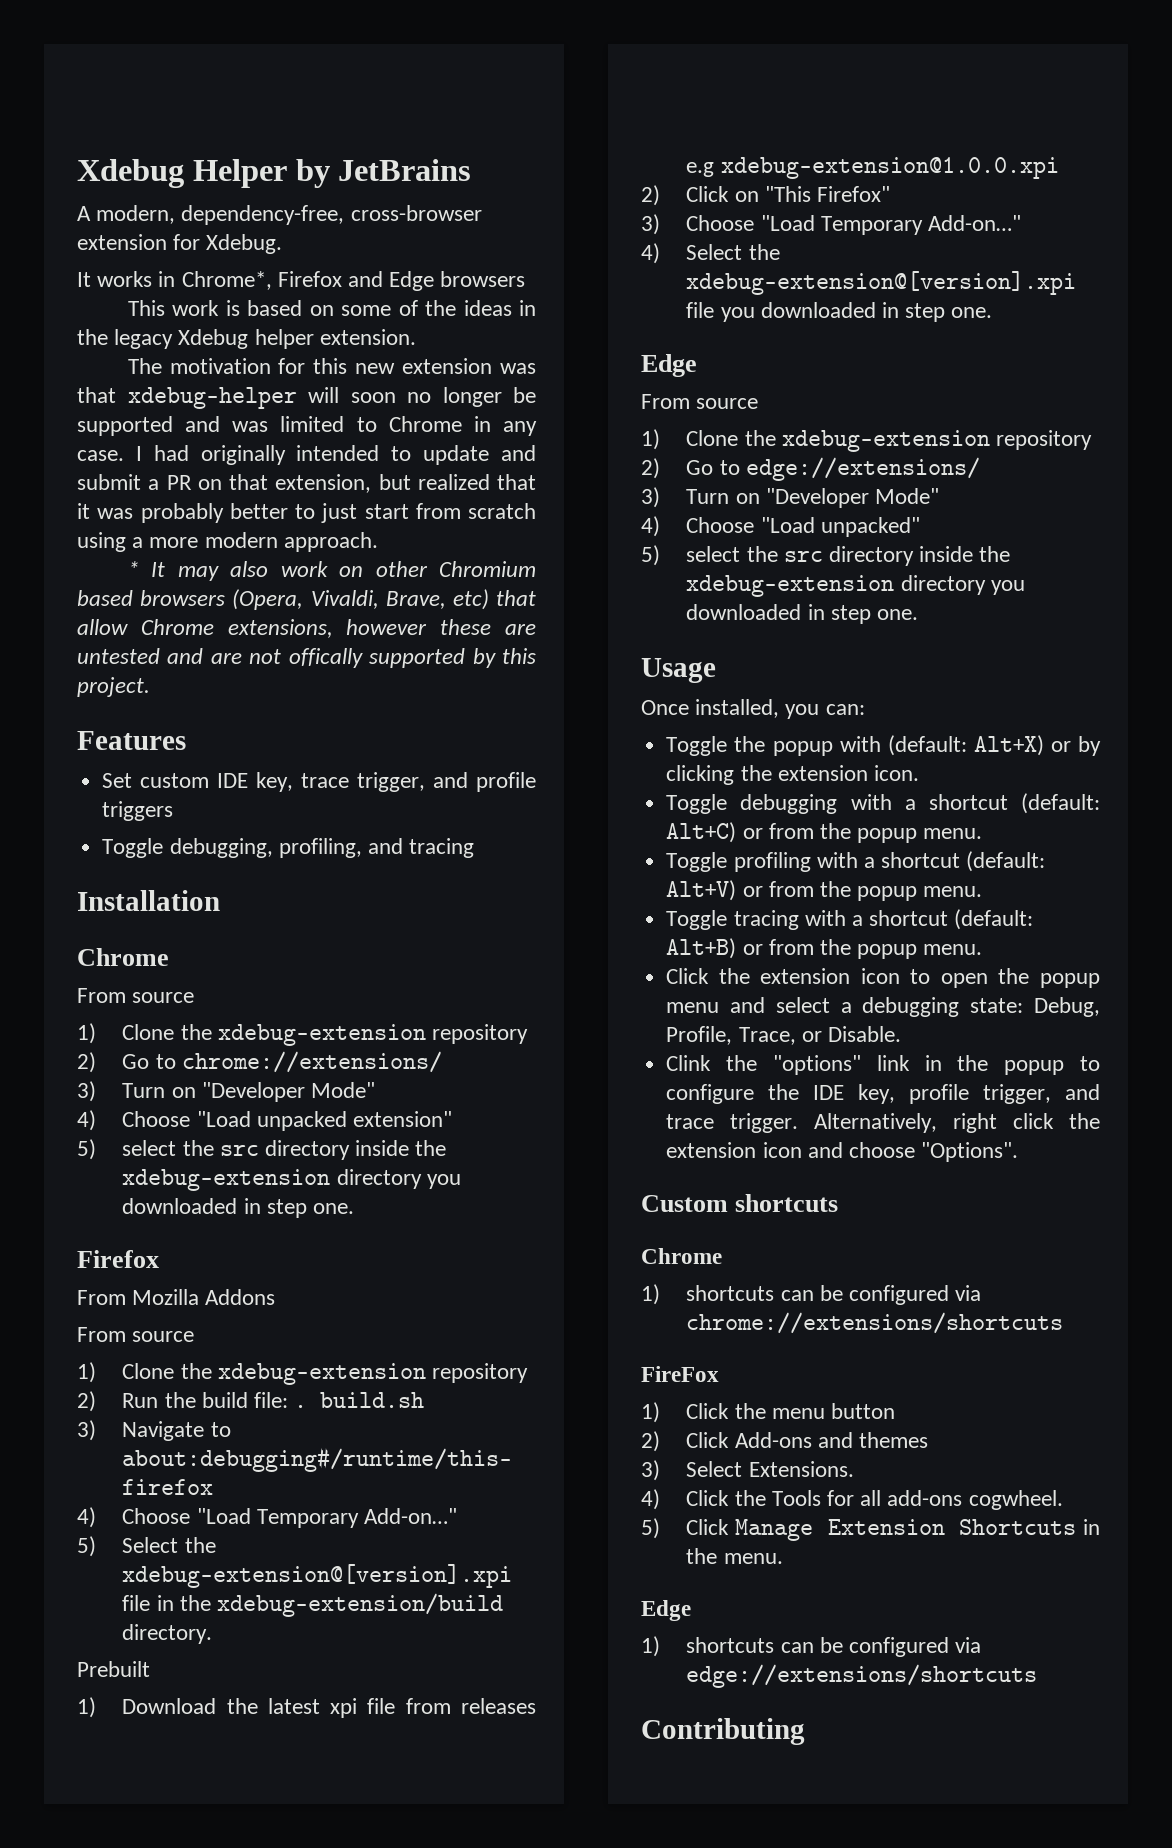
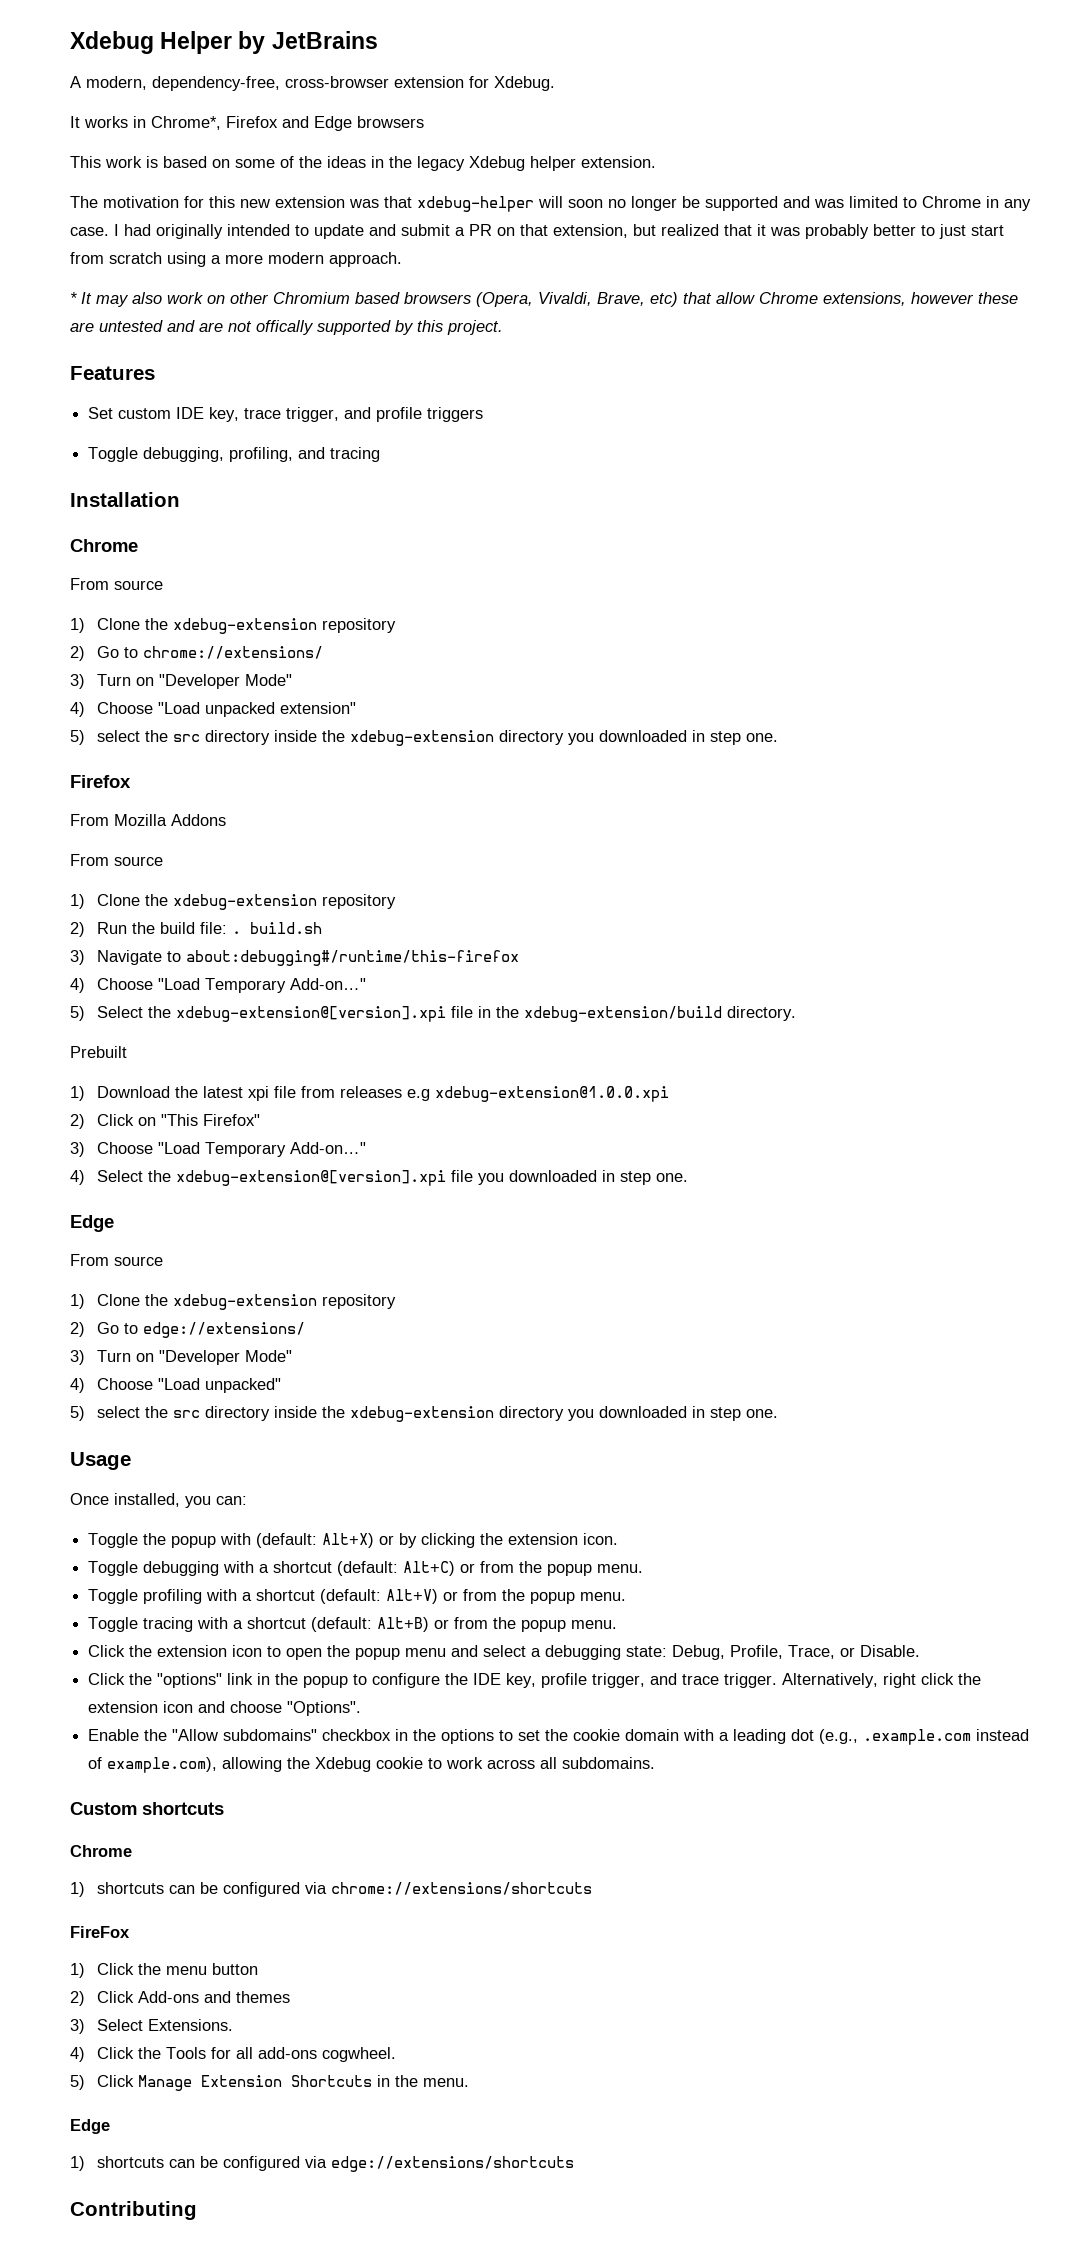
- Clink the "options" link in the popup to configure the IDE key, profile trigger, and trace trigger.
+ Click the "options" link in the popup to configure the IDE key, profile trigger, and trace trigger.
+ Enable the "Allow subdomains" checkbox in the options to set the cookie domain with a leading dot (e.g., .example.com instead of example.com), allowing the Xdebug cookie to work across all subdomains.

